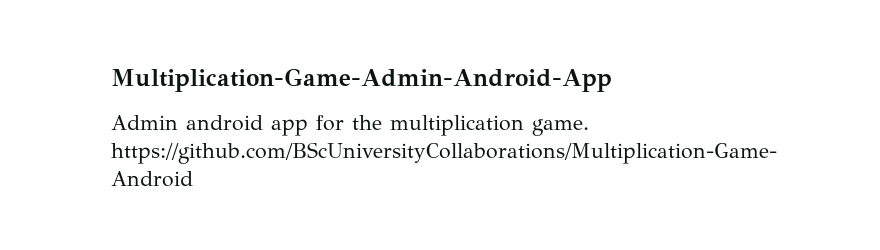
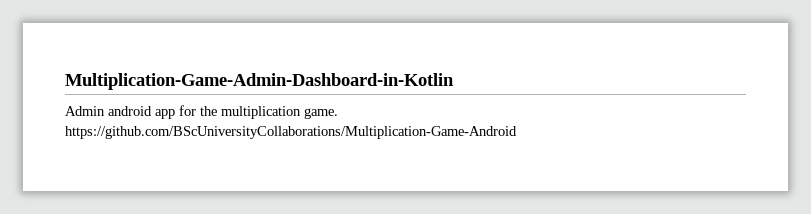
- Multiplication-Game-Admin-Android-App
+ Multiplication-Game-Admin-Dashboard-in-Kotlin

